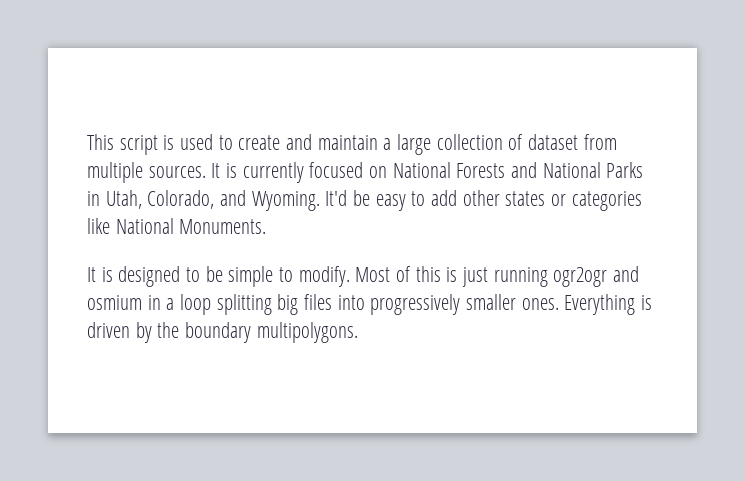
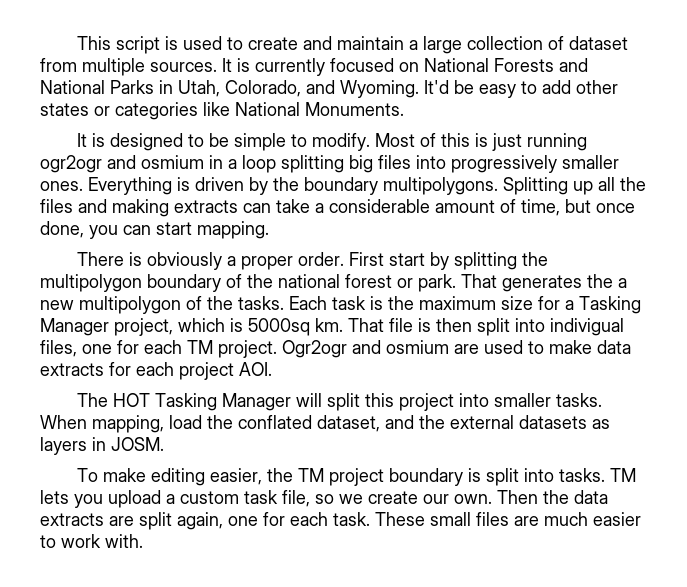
+ Splitting up all the files and making extracts can take a considerable amount of time, but once done, you can start mapping.
+ There is obviously a proper order. First start by splitting the multipolygon boundary of the national forest or park. That generates the a new multipolygon of the tasks. Each task is the maximum size for a Tasking Manager project, which is 5000sq km. That file is then split into indivigual files, one for each TM project. Ogr2ogr and osmium are used to make data extracts for each project AOI.
+ The HOT Tasking Manager will split this project into smaller tasks. When mapping, load the conflated dataset, and the external datasets as layers in JOSM.
+ To make editing easier, the TM project boundary is split into tasks. TM lets you upload a custom task file, so we create our own. Then the data extracts are split again, one for each task. These small files are much easier to work with.

